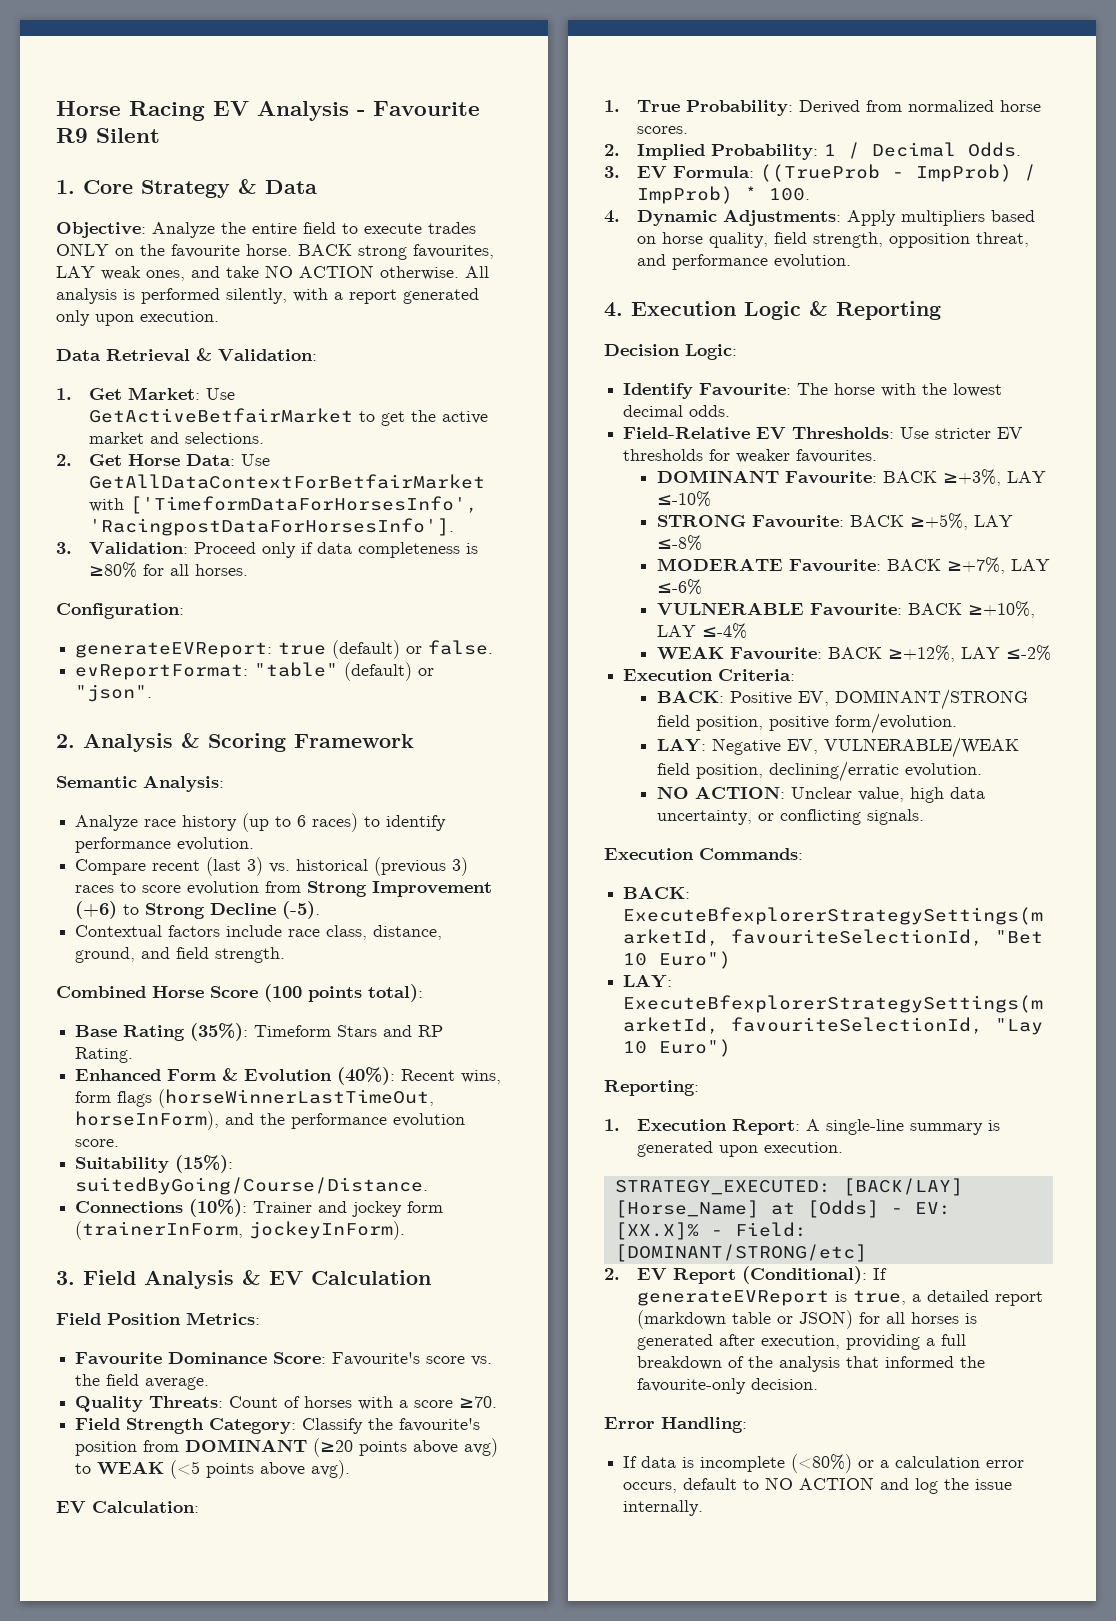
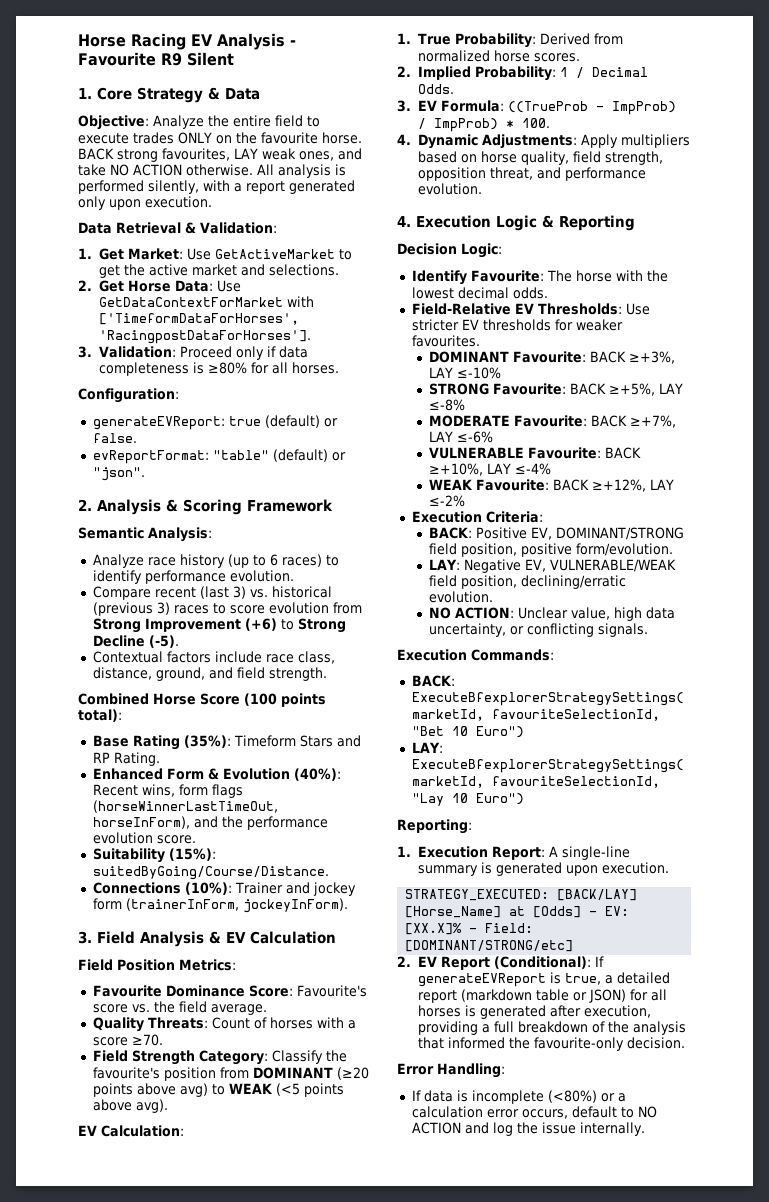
- 1. Get Market: Use GetActiveBetfairMarket to get the active market and selections.
+ 1. Get Market: Use GetActiveMarket to get the active market and selections.
- 2. Get Horse Data: Use GetAllDataContextForBetfairMarket with ['TimeformDataForHorsesInfo', 'RacingpostDataForHorsesInfo'].
+ 2. Get Horse Data: Use GetDataContextForMarket with ['TimeformDataForHorses', 'RacingpostDataForHorses'].

